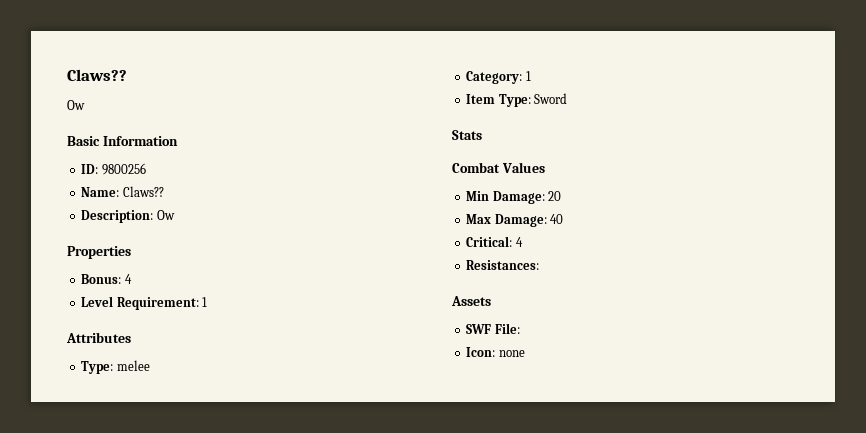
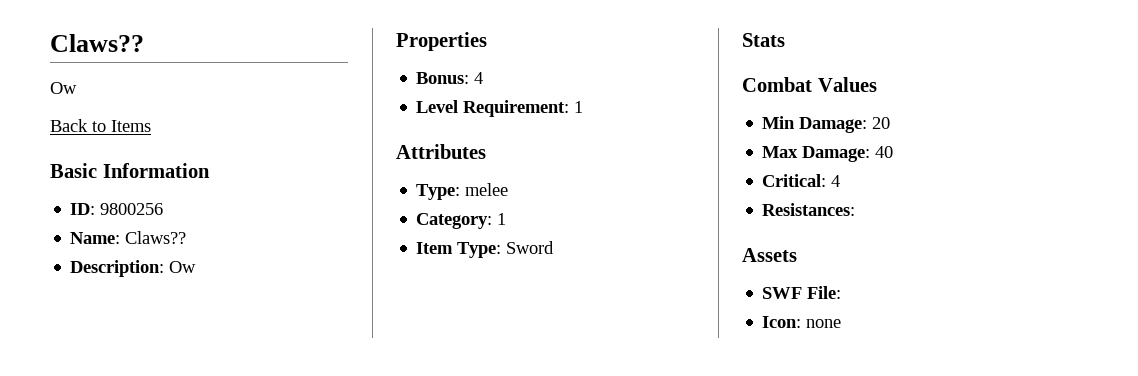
+ Back to Items

